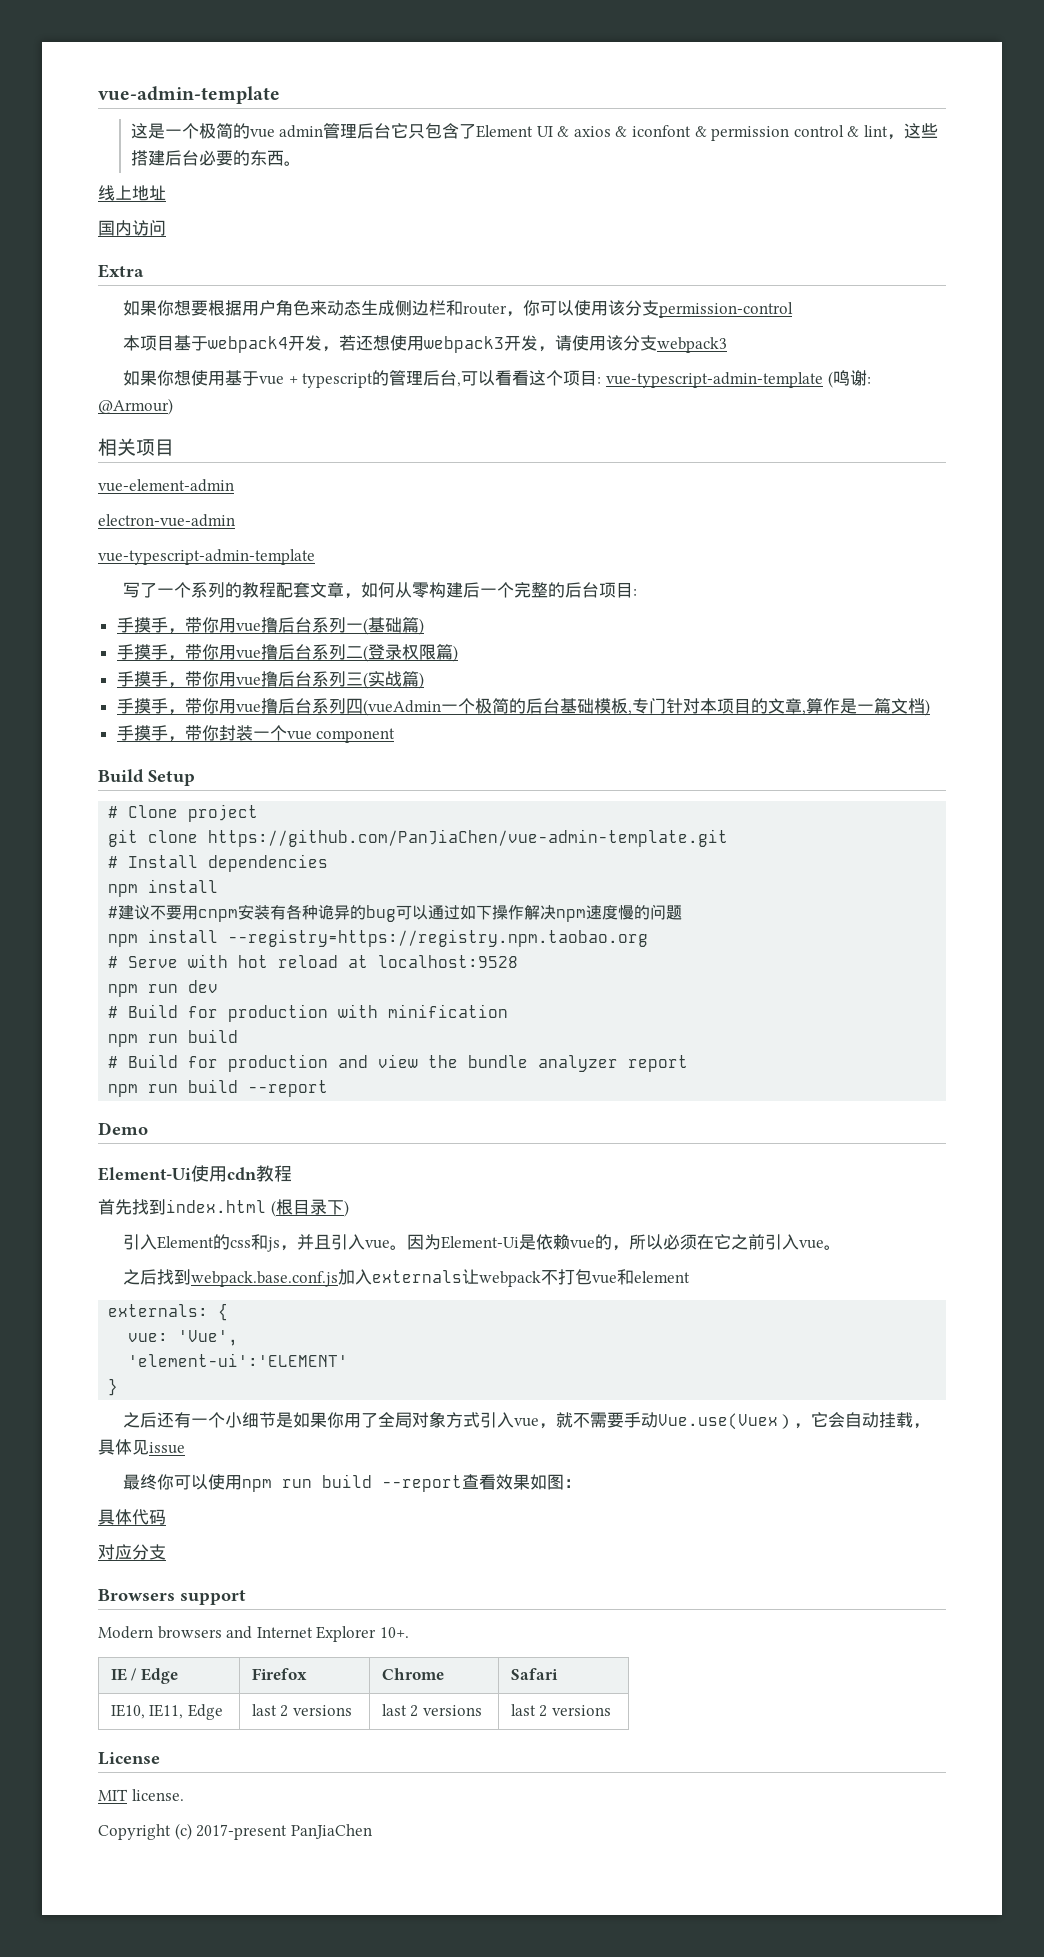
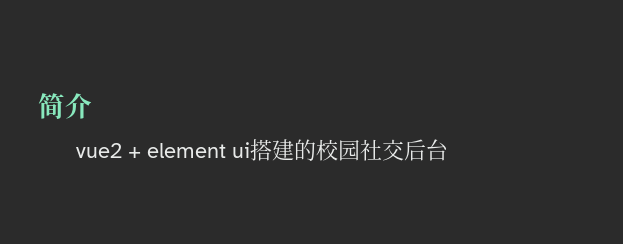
- vue-admin-template
- 这是一个极简的vue admin管理后台它只包含了Element UI & axios & iconfont & permission control & lint，这些搭建后台必要的东西。
- 线上地址
- 国内访问
- Extra
- 如果你想要根据用户角色来动态生成侧边栏和router，你可以使用该分支permission-control
- 本项目基于webpack4开发，若还想使用webpack3开发，请使用该分支webpack3
- 如果你想使用基于vue + typescript的管理后台,可以看看这个项目: vue-typescript-admin-template (鸣谢: @Armour)
- 相关项目
- vue-element-admin
- electron-vue-admin
- vue-typescript-admin-template
- 写了一个系列的教程配套文章，如何从零构建后一个完整的后台项目:
- 手摸手，带你用vue撸后台系列一(基础篇)
- 手摸手，带你用vue撸后台系列二(登录权限篇)
- 手摸手，带你用vue撸后台系列三(实战篇)
- 手摸手，带你用vue撸后台系列四(vueAdmin一个极简的后台基础模板,专门针对本项目的文章,算作是一篇文档)
- 手摸手，带你封装一个vue component
- Build Setup
- # Clone project
- git clone https://github.com/PanJiaChen/vue-admin-template.git
- # Install dependencies
- npm install
- #建议不要用cnpm安装有各种诡异的bug可以通过如下操作解决npm速度慢的问题
- npm install --registry=https://registry.npm.taobao.org
- # Serve with hot reload at localhost:9528
- npm run dev
- # Build for production with minification
- npm run build
- # Build for production and view the bundle analyzer report
- npm run build --report
- Demo
- Element-Ui使用cdn教程
- 首先找到index.html (根目录下)
- 引入Element的css和js，并且引入vue。因为Element-Ui是依赖vue的，所以必须在它之前引入vue。
- 之后找到webpack.base.conf.js加入externals让webpack不打包vue和element
- externals: {
- vue: 'Vue',
- 'element-ui':'ELEMENT'
- }
- 之后还有一个小细节是如果你用了全局对象方式引入vue，就不需要手动Vue.use(Vuex），它会自动挂载，具体见issue
- 最终你可以使用npm run build --report查看效果如图：
- 具体代码
- 对应分支
- Browsers support
- Modern browsers and Internet Explorer 10+.
- IE / Edge | Firefox | Chrome | Safari
- IE10, IE11, Edge | last 2 versions | last 2 versions | last 2 versions
- License
- MIT license.
- Copyright (c) 2017-present PanJiaChen
+ 简介
+ vue2 + element ui搭建的校园社交后台

